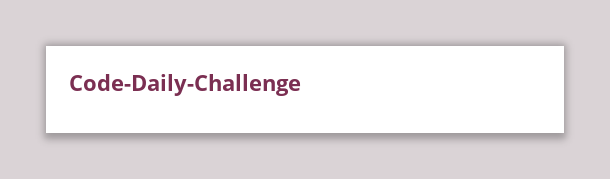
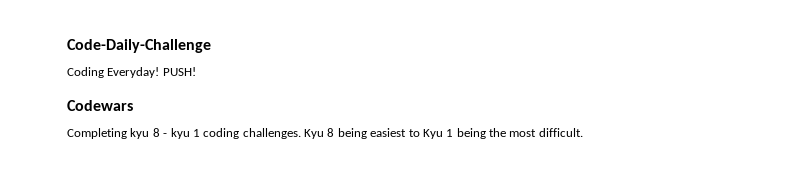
+ Coding Everyday! PUSH!
+ Codewars
+ Completing kyu 8 - kyu 1 coding challenges. Kyu 8 being easiest to Kyu 1 being the most difficult.

